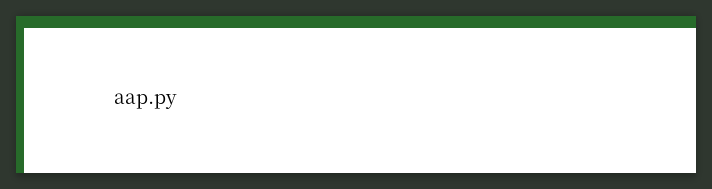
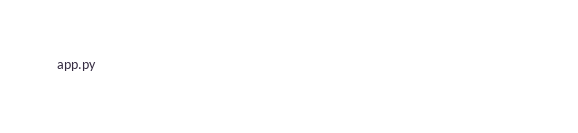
- aap.py
+ app.py

